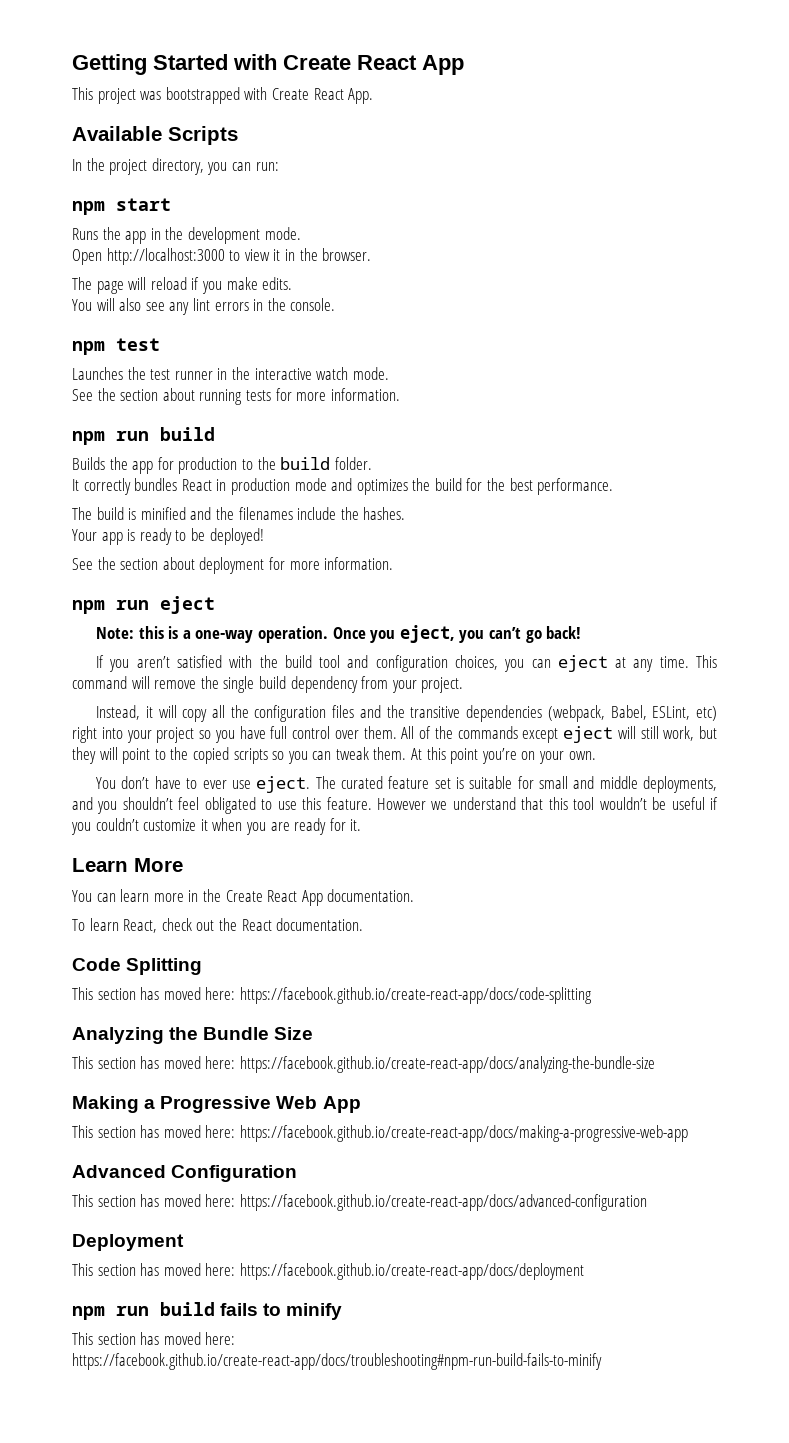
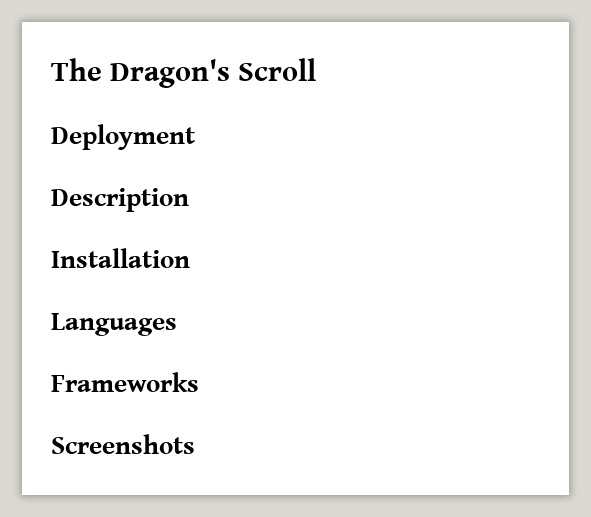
- Getting Started with Create React App
- This project was bootstrapped with Create React App.
- Available Scripts
- In the project directory, you can run:
- npm start
- Runs the app in the development mode.
- Open http://localhost:3000 to view it in the browser.
- The page will reload if you make edits.
- You will also see any lint errors in the console.
- npm test
- Launches the test runner in the interactive watch mode.
- See the section about running tests for more information.
- npm run build
- Builds the app for production to the build folder.
- It correctly bundles React in production mode and optimizes the build for the best performance.
- The build is minified and the filenames include the hashes.
- Your app is ready to be deployed!
- See the section about deployment for more information.
- npm run eject
- Note: this is a one-way operation. Once you eject, you can’t go back!
- If you aren’t satisfied with the build tool and configuration choices, you can eject at any time. This command will remove the single build dependency from your project.
- Instead, it will copy all the configuration files and the transitive dependencies (webpack, Babel, ESLint, etc) right into your project so you have full control over them. All of the commands except eject will still work, but they will point to the copied scripts so you can tweak them. At this point you’re on your own.
- You don’t have to ever use eject. The curated feature set is suitable for small and middle deployments, and you shouldn’t feel obligated to use this feature. However we understand that this tool wouldn’t be useful if you couldn’t customize it when you are ready for it.
- Learn More
- You can learn more in the Create React App documentation.
- To learn React, check out the React documentation.
- Code Splitting
- This section has moved here: https://facebook.github.io/create-react-app/docs/code-splitting
- Analyzing the Bundle Size
- This section has moved here: https://facebook.github.io/create-react-app/docs/analyzing-the-bundle-size
- Making a Progressive Web App
- This section has moved here: https://facebook.github.io/create-react-app/docs/making-a-progressive-web-app
- Advanced Configuration
- This section has moved here: https://facebook.github.io/create-react-app/docs/advanced-configuration
+ The Dragon's Scroll
  Deployment
- This section has moved here: https://facebook.github.io/create-react-app/docs/deployment
- npm run build fails to minify
- This section has moved here: https://facebook.github.io/create-react-app/docs/troubleshooting#npm-run-build-fails-to-minify
+ Description
+ Installation
+ Languages
+ Frameworks
+ Screenshots

